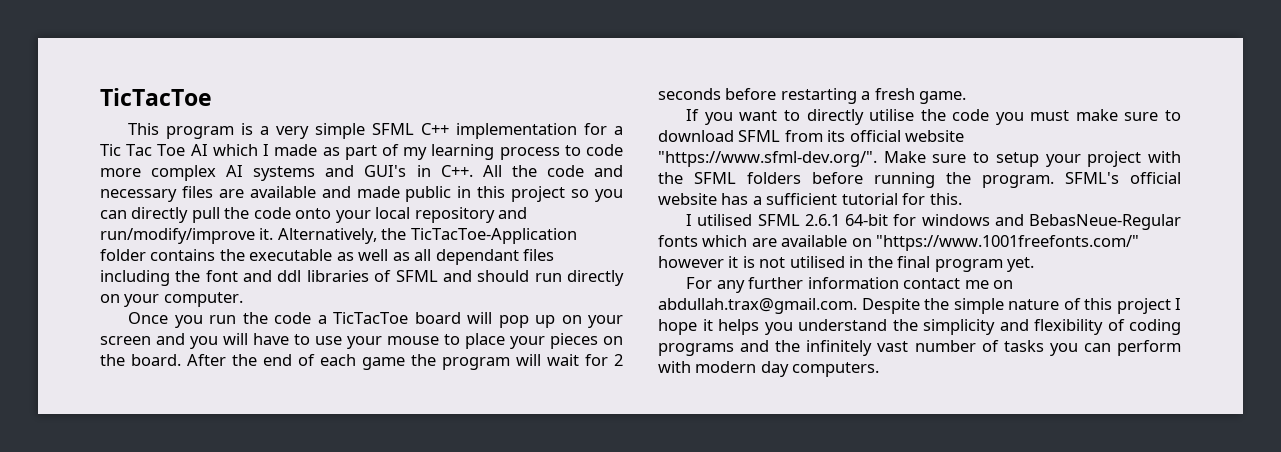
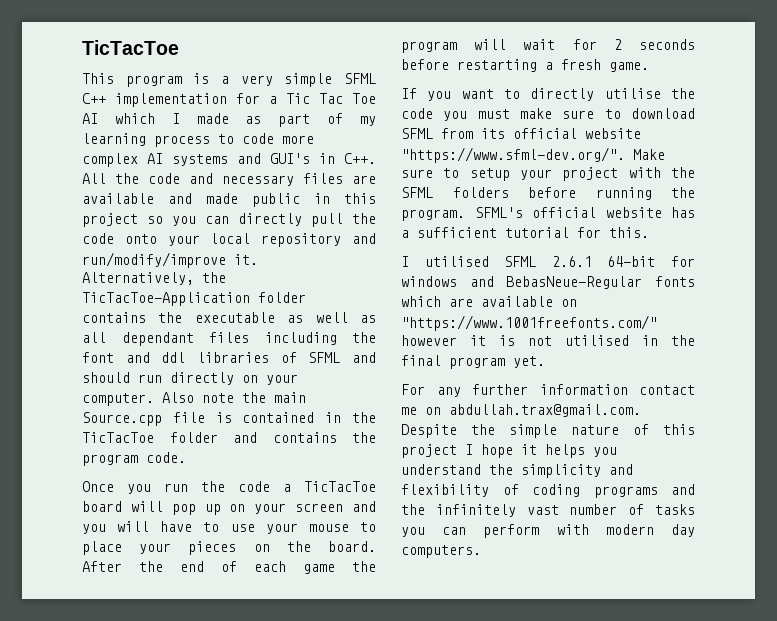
+ Also note the main Source.cpp file is contained in the TicTacToe folder and contains the program code.

